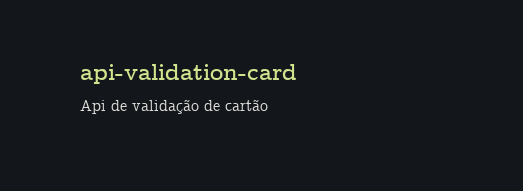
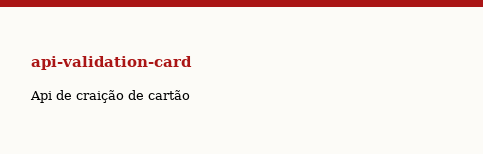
- Api de validação de cartão
+ Api de craição de cartão

